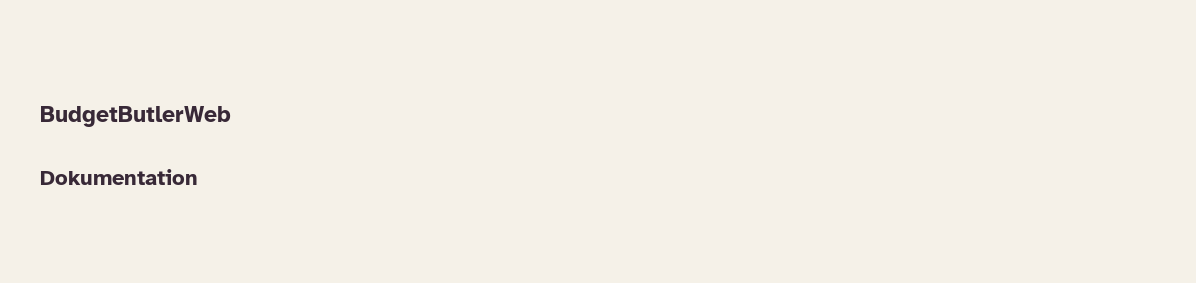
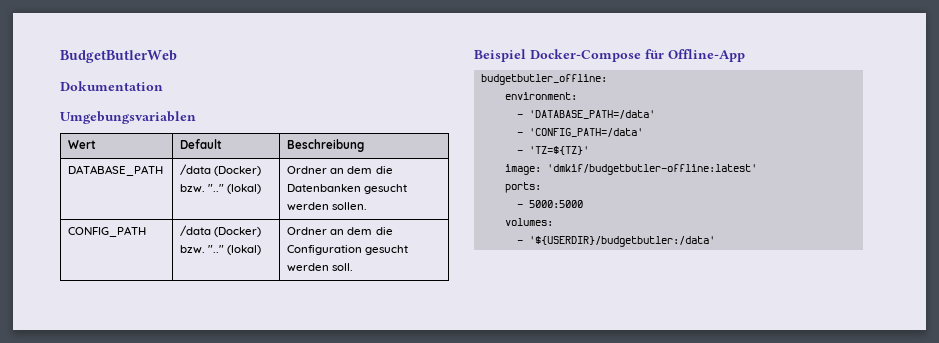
+ Umgebungsvariablen
+ Wert | Default | Beschreibung
+ DATABASE_PATH | /data (Docker) bzw. ".." (lokal) | Ordner an dem die Datenbanken gesucht werden sollen.
+ CONFIG_PATH | /data (Docker) bzw. ".." (lokal) | Ordner an dem die Configuration gesucht werden soll.
+ Beispiel Docker-Compose für Offline-App
+ budgetbutler_offline:
+ environment:
+ - 'DATABASE_PATH=/data'
+ - 'CONFIG_PATH=/data'
+ - 'TZ=${TZ}'
+ image: 'dmkif/budgetbutler-offline:latest'
+ ports:
+ - 5000:5000
+ volumes:
+ - '${USERDIR}/budgetbutler:/data'

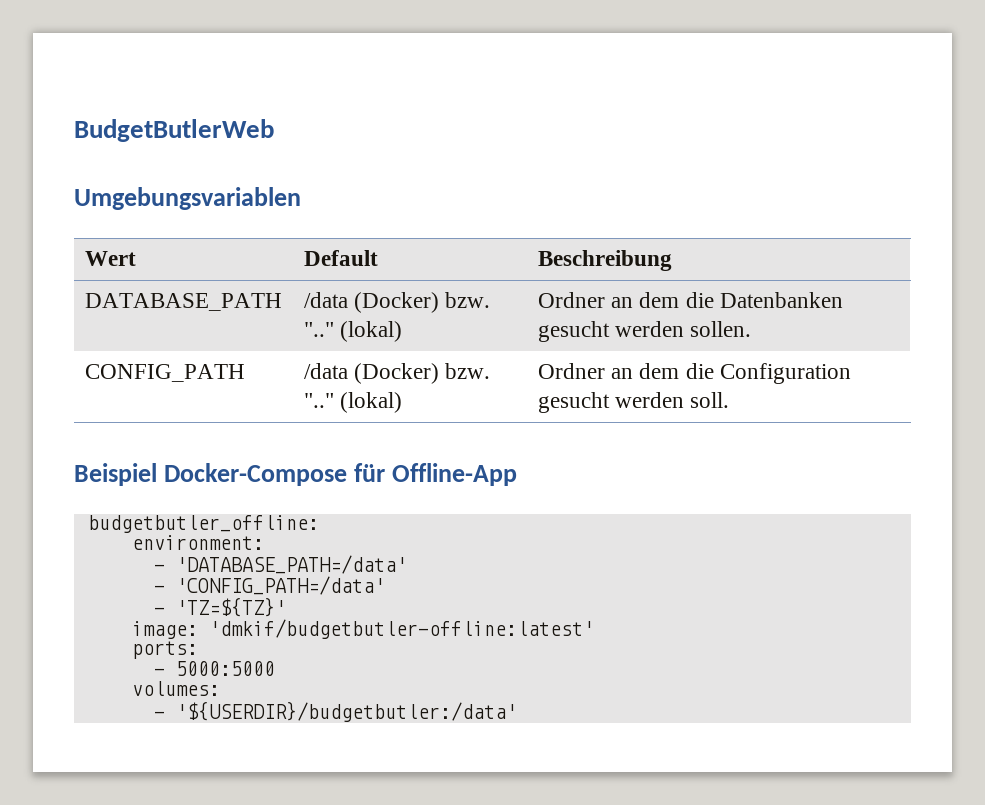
- Dokumentation

